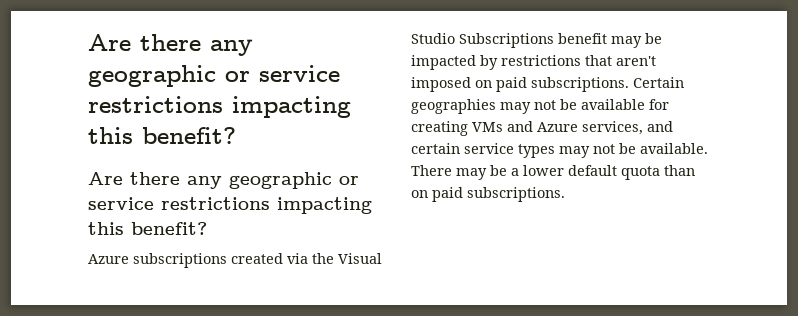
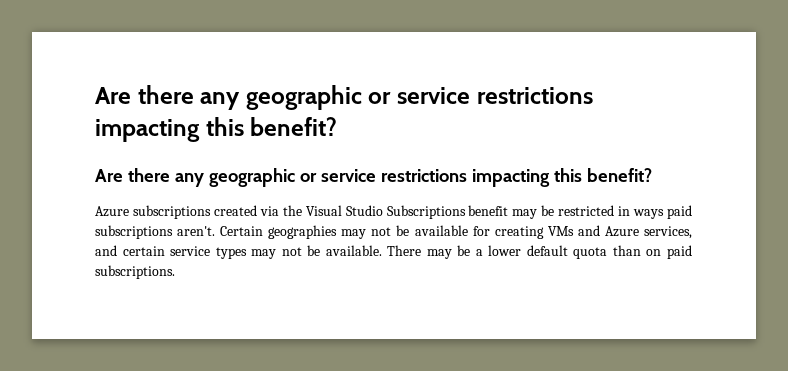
- Azure subscriptions created via the Visual Studio Subscriptions benefit may be impacted by restrictions that aren't imposed on paid subscriptions.
+ Azure subscriptions created via the Visual Studio Subscriptions benefit may be restricted in ways paid subscriptions aren't.

